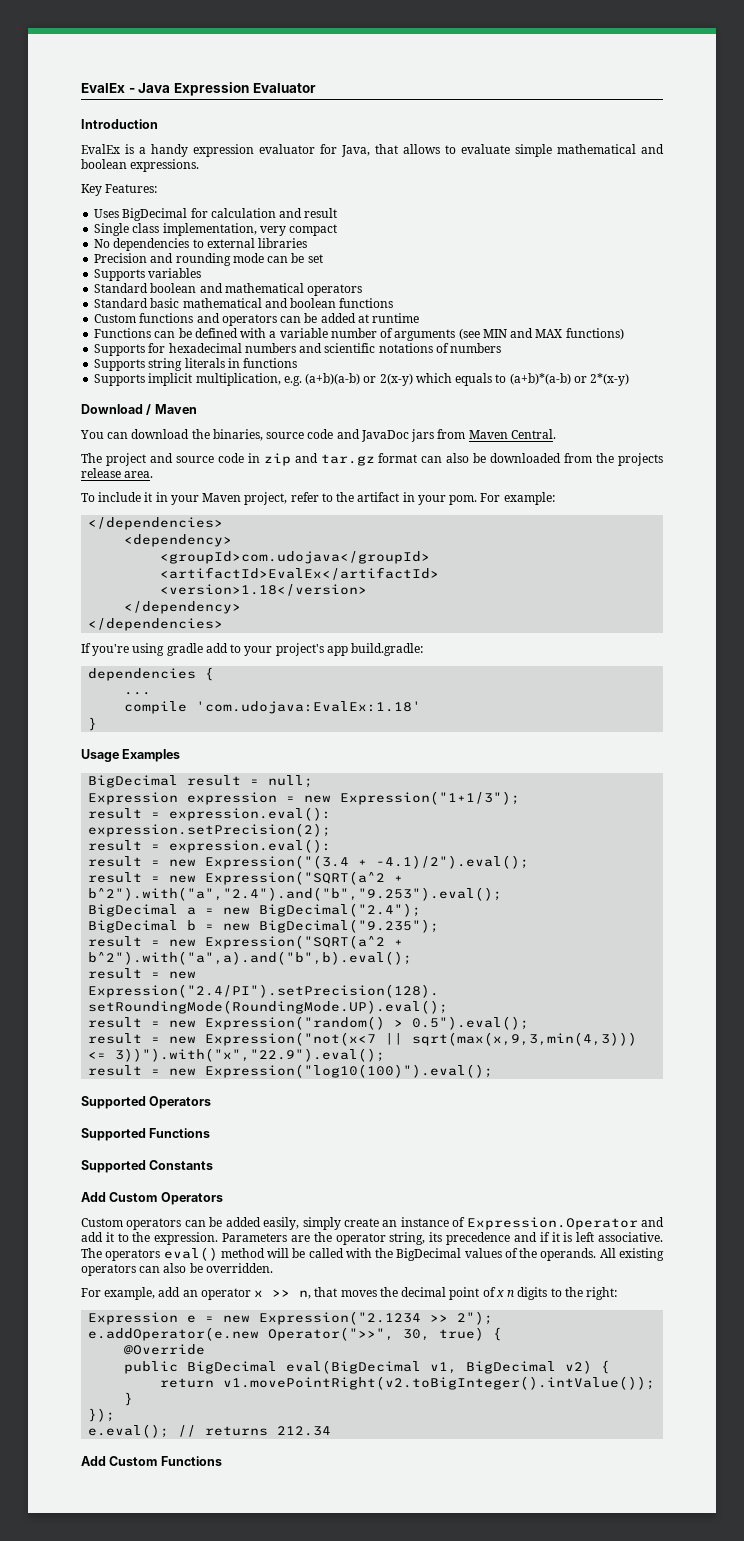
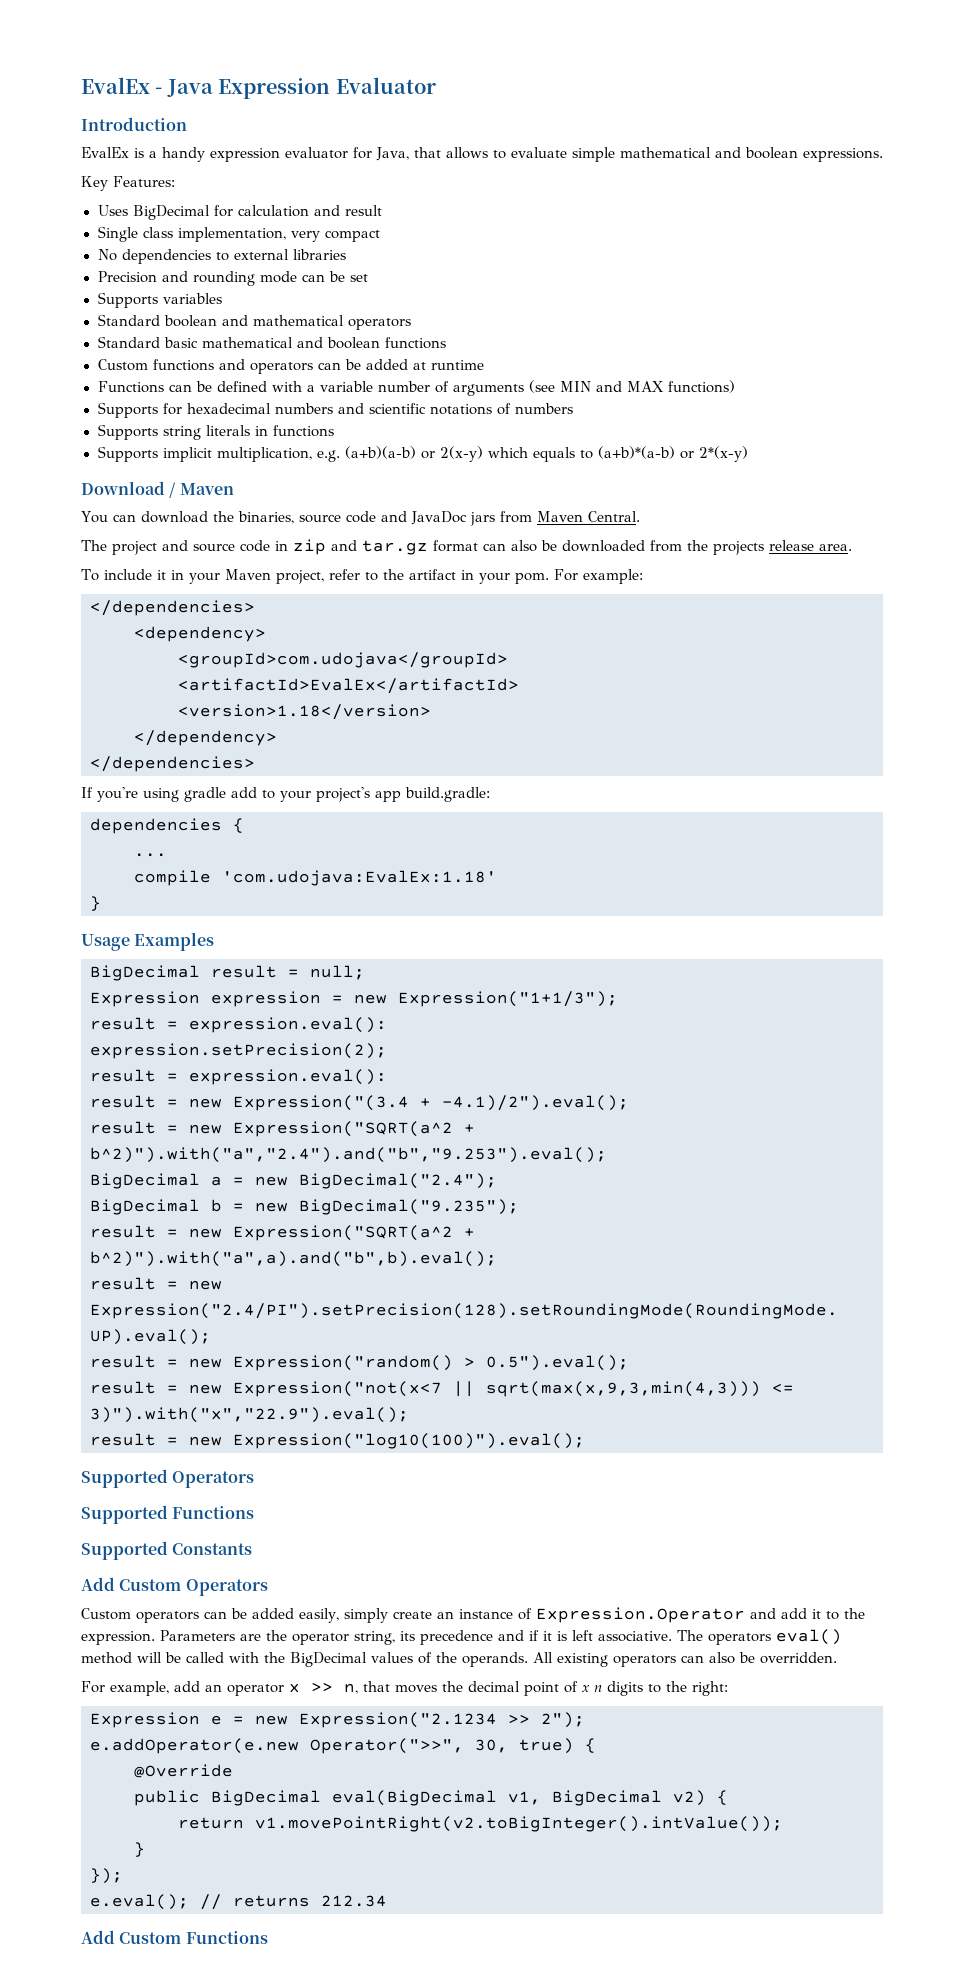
- result = new Expression("SQRT(a^2 + b^2").with("a","2.4").and("b","9.253").eval();
+ result = new Expression("SQRT(a^2 + b^2)").with("a","2.4").and("b","9.253").eval();
- result = new Expression("SQRT(a^2 + b^2").with("a",a).and("b",b).eval();
+ result = new Expression("SQRT(a^2 + b^2)").with("a",a).and("b",b).eval();
- result = new Expression("not(x<7 || sqrt(max(x,9,3,min(4,3))) <= 3))").with("x","22.9").eval();
+ result = new Expression("not(x<7 || sqrt(max(x,9,3,min(4,3))) <= 3)").with("x","22.9").eval();

